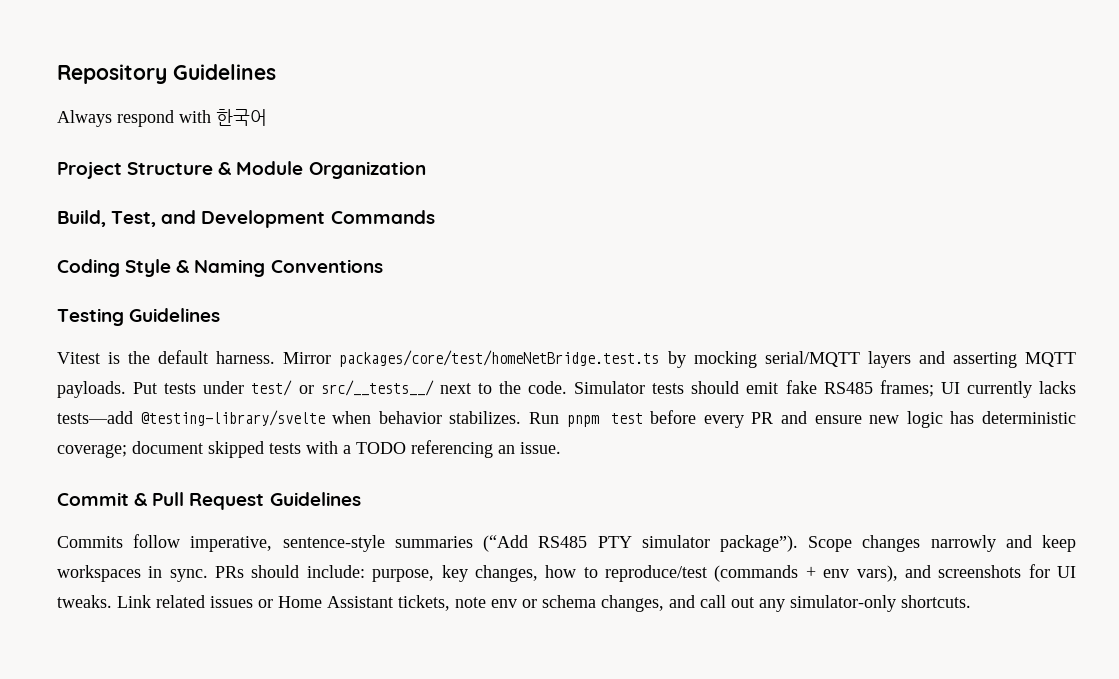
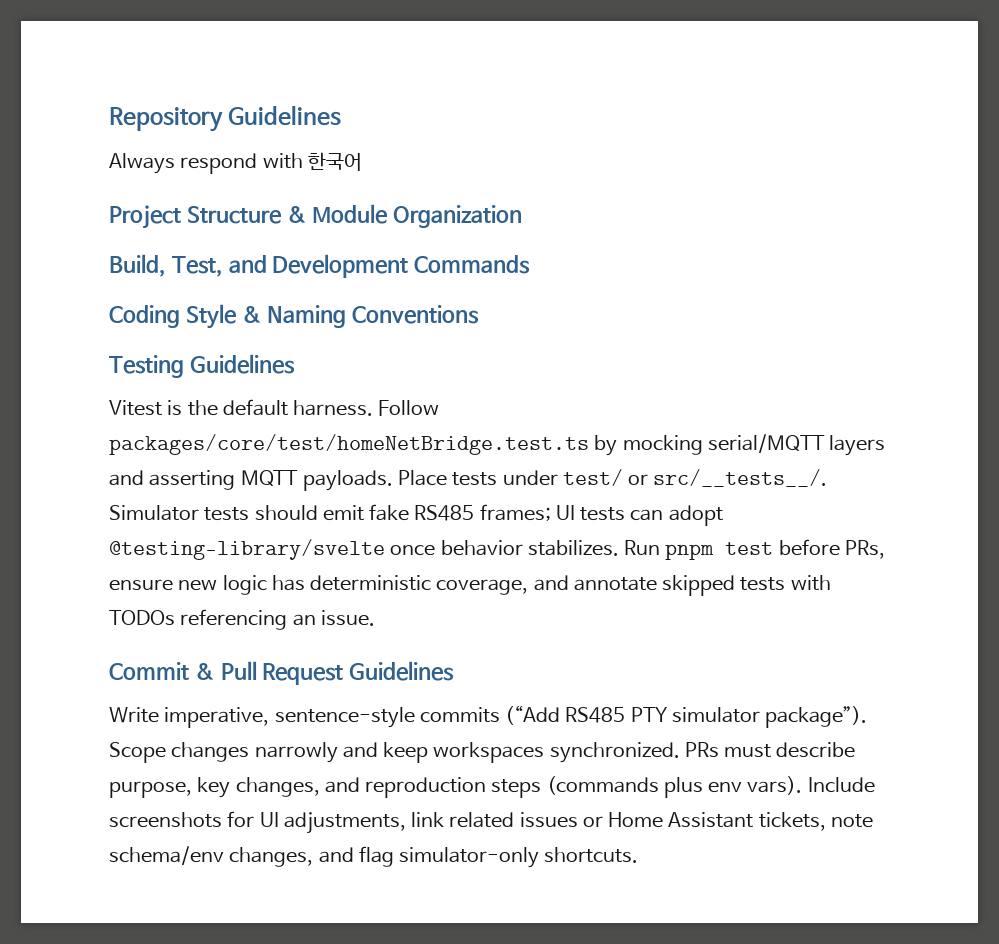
- Mirror packages/core/test/homeNetBridge.test.ts by mocking serial/MQTT layers and asserting MQTT payloads.
+ Follow packages/core/test/homeNetBridge.test.ts by mocking serial/MQTT layers and asserting MQTT payloads.
- Put tests under test/ or src/__tests__/ next to the code.
+ Place tests under test/ or src/__tests__/.
- Simulator tests should emit fake RS485 frames; UI currently lacks tests—add @testing-library/svelte when behavior stabilizes.
+ Simulator tests should emit fake RS485 frames; UI tests can adopt @testing-library/svelte once behavior stabilizes.
- Run pnpm test before every PR and ensure new logic has deterministic coverage; document skipped tests with a TODO referencing an issue.
+ Run pnpm test before PRs, ensure new logic has deterministic coverage, and annotate skipped tests with TODOs referencing an issue.
- Commits follow imperative, sentence-style summaries (“Add RS485 PTY simulator package”).
+ Write imperative, sentence-style commits (“Add RS485 PTY simulator package”).
- Scope changes narrowly and keep workspaces in sync. PRs should include: purpose, key changes, how to reproduce/test (commands + env vars), and screenshots for UI tweaks. Link related issues or Home Assistant tickets, note env or schema changes, and call out any simulator-only shortcuts.
+ Scope changes narrowly and keep workspaces synchronized. PRs must describe purpose, key changes, and reproduction steps (commands plus env vars). Include screenshots for UI adjustments, link related issues or Home Assistant tickets, note schema/env changes, and flag simulator-only shortcuts.

